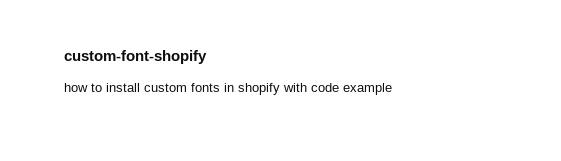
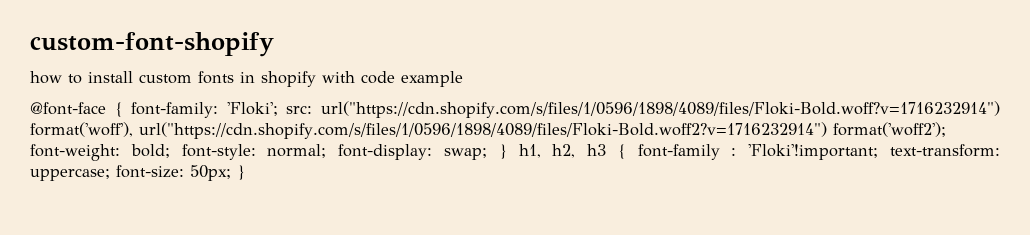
+ @font-face { font-family: 'Floki'; src: url("https://cdn.shopify.com/s/files/1/0596/1898/4089/files/Floki-Bold.woff?v=1716232914") format('woff'), url("https://cdn.shopify.com/s/files/1/0596/1898/4089/files/Floki-Bold.woff2?v=1716232914") format('woff2'); font-weight: bold; font-style: normal; font-display: swap; } h1, h2, h3 { font-family : 'Floki'!important; text-transform: uppercase; font-size: 50px; }

